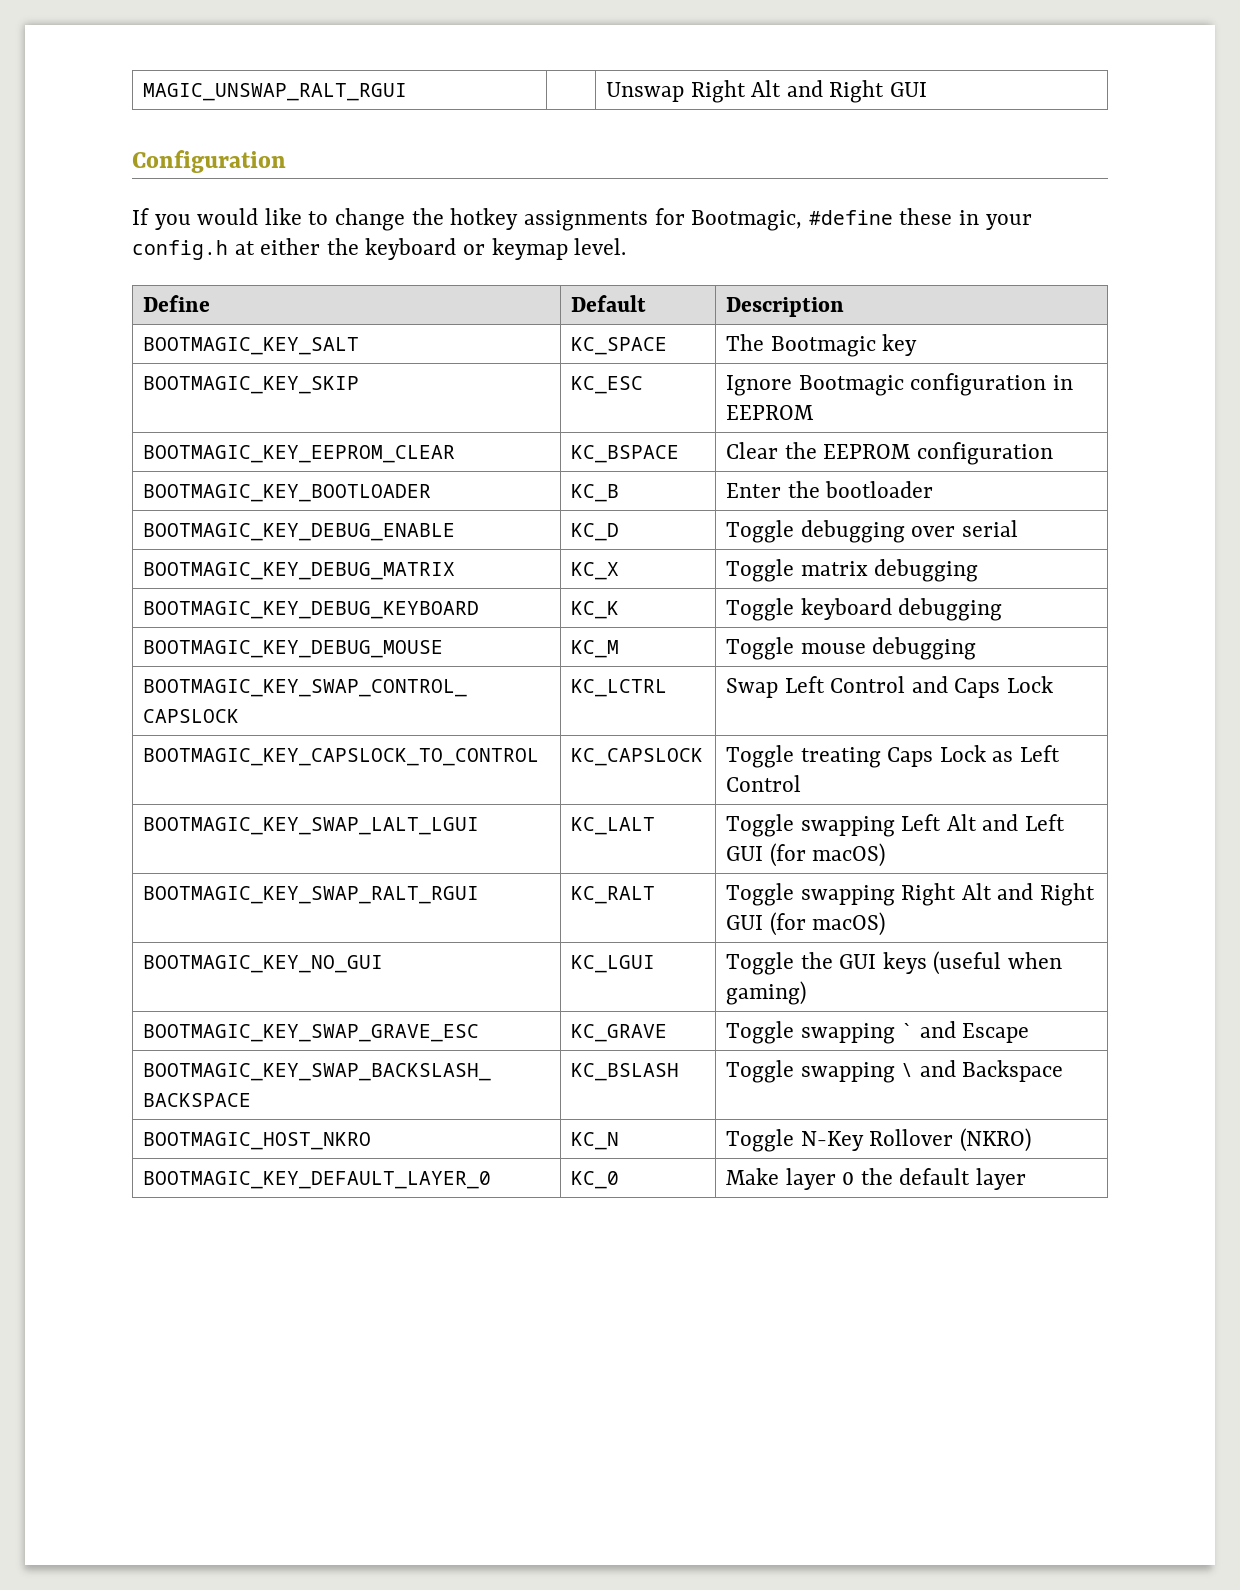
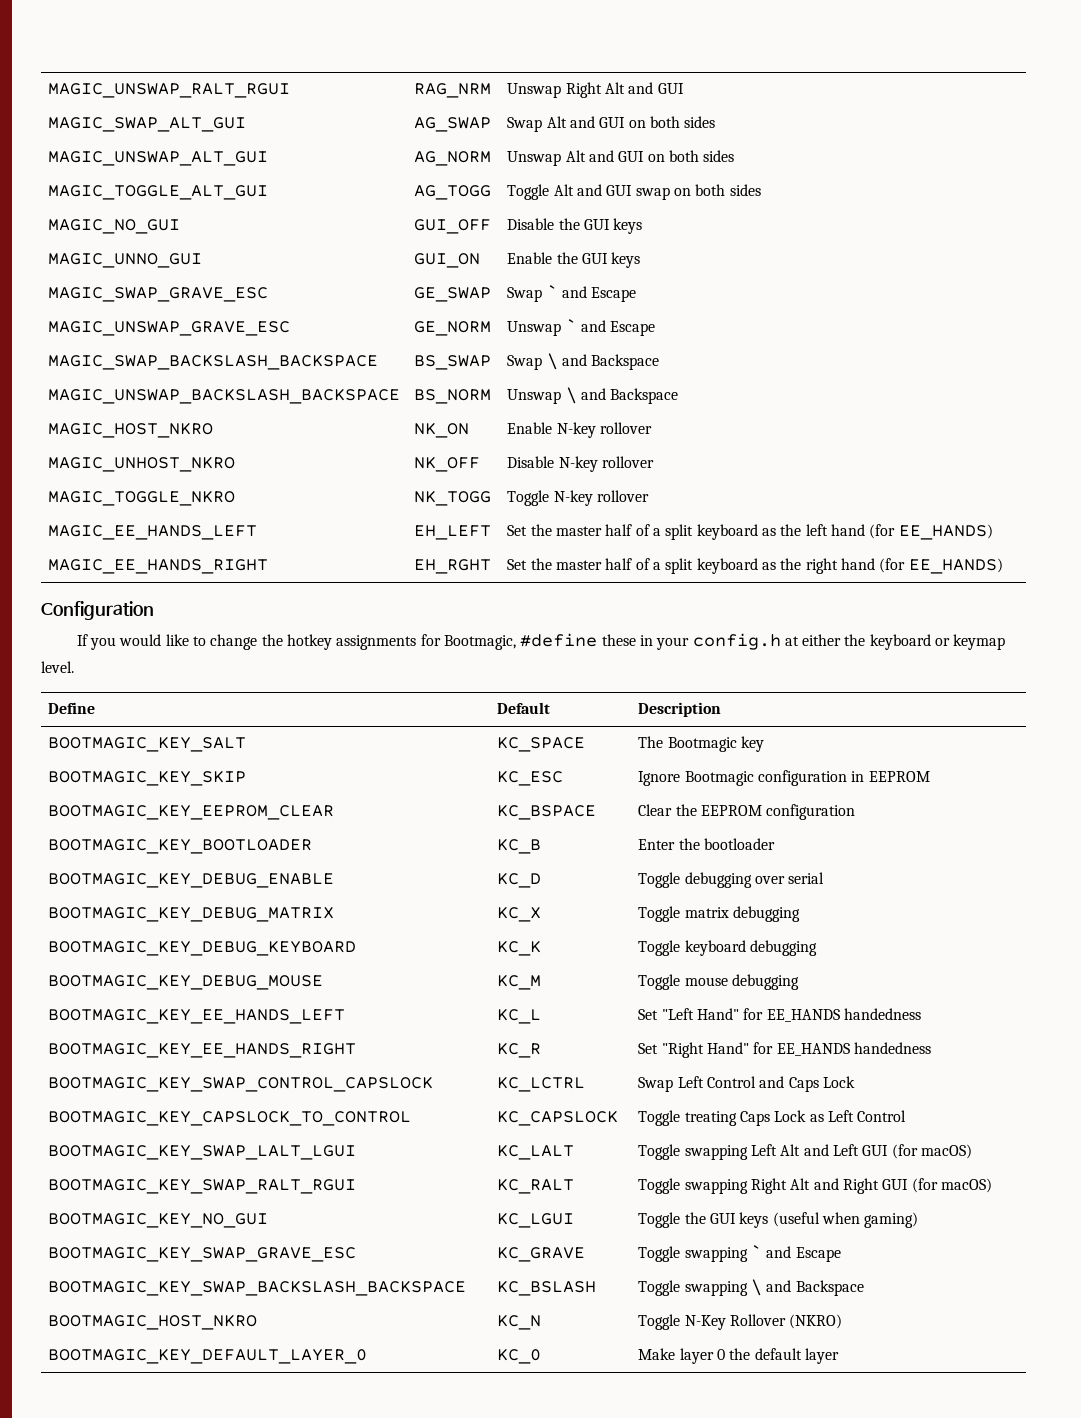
- MAGIC_UNSWAP_RALT_RGUI | | Unswap Right Alt and Right GUI
+ MAGIC_UNSWAP_RALT_RGUI | RAG_NRM | Unswap Right Alt and GUI
+ MAGIC_SWAP_ALT_GUI | AG_SWAP | Swap Alt and GUI on both sides
+ MAGIC_UNSWAP_ALT_GUI | AG_NORM | Unswap Alt and GUI on both sides
+ MAGIC_TOGGLE_ALT_GUI | AG_TOGG | Toggle Alt and GUI swap on both sides
+ MAGIC_NO_GUI | GUI_OFF | Disable the GUI keys
+ MAGIC_UNNO_GUI | GUI_ON | Enable the GUI keys
+ MAGIC_SWAP_GRAVE_ESC | GE_SWAP | Swap ` and Escape
+ MAGIC_UNSWAP_GRAVE_ESC | GE_NORM | Unswap ` and Escape
+ MAGIC_SWAP_BACKSLASH_BACKSPACE | BS_SWAP | Swap \ and Backspace
+ MAGIC_UNSWAP_BACKSLASH_BACKSPACE | BS_NORM | Unswap \ and Backspace
+ MAGIC_HOST_NKRO | NK_ON | Enable N-key rollover
+ MAGIC_UNHOST_NKRO | NK_OFF | Disable N-key rollover
+ MAGIC_TOGGLE_NKRO | NK_TOGG | Toggle N-key rollover
+ MAGIC_EE_HANDS_LEFT | EH_LEFT | Set the master half of a split keyboard as the left hand (for EE_HANDS)
+ MAGIC_EE_HANDS_RIGHT | EH_RGHT | Set the master half of a split keyboard as the right hand (for EE_HANDS)
+ BOOTMAGIC_KEY_EE_HANDS_LEFT | KC_L | Set "Left Hand" for EE_HANDS handedness
+ BOOTMAGIC_KEY_EE_HANDS_RIGHT | KC_R | Set "Right Hand" for EE_HANDS handedness

